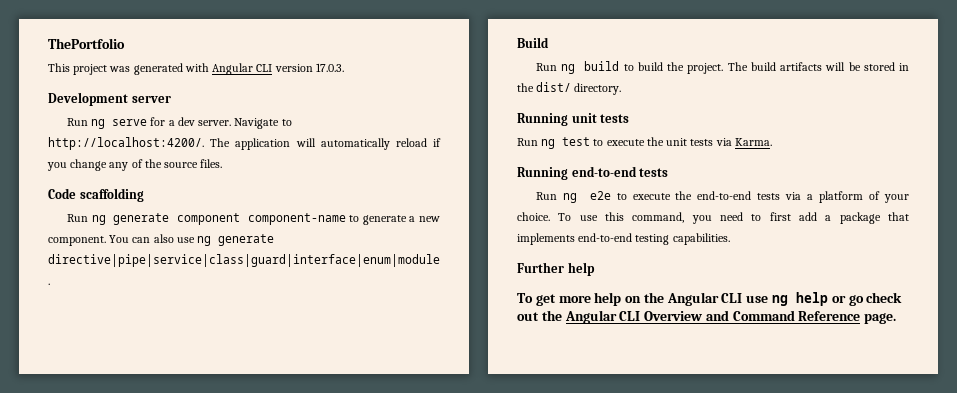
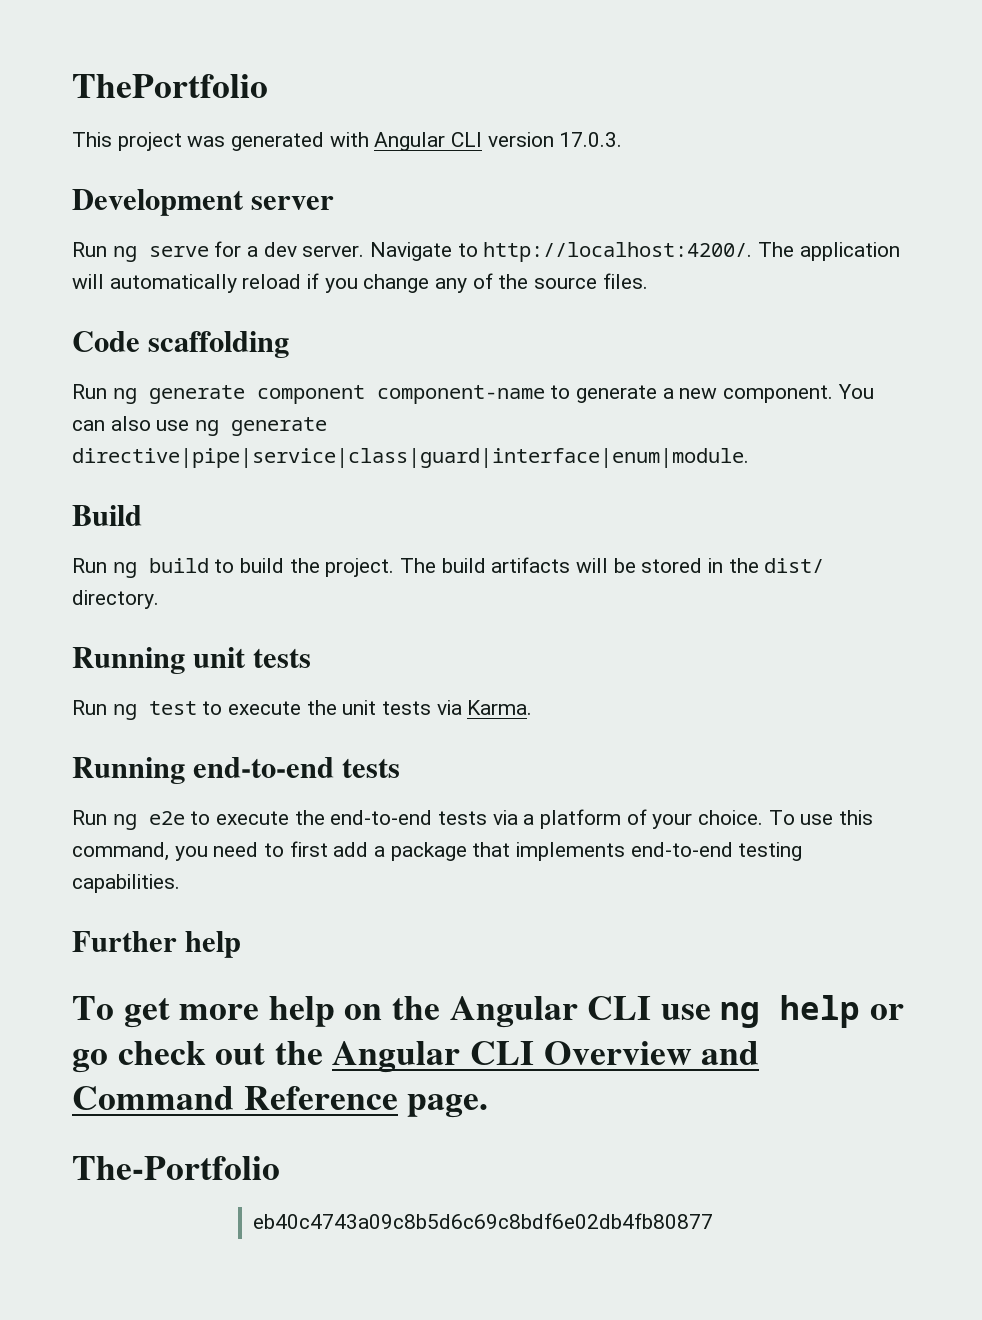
+ The-Portfolio
+ eb40c4743a09c8b5d6c69c8bdf6e02db4fb80877

